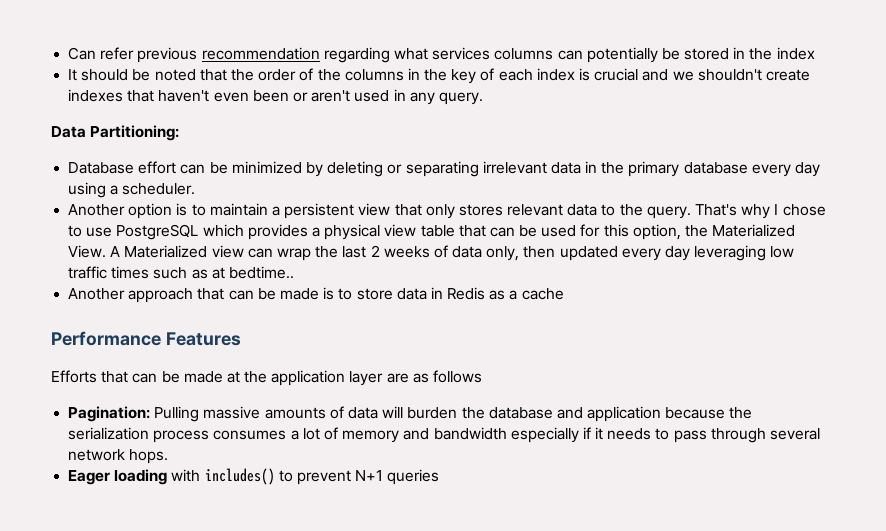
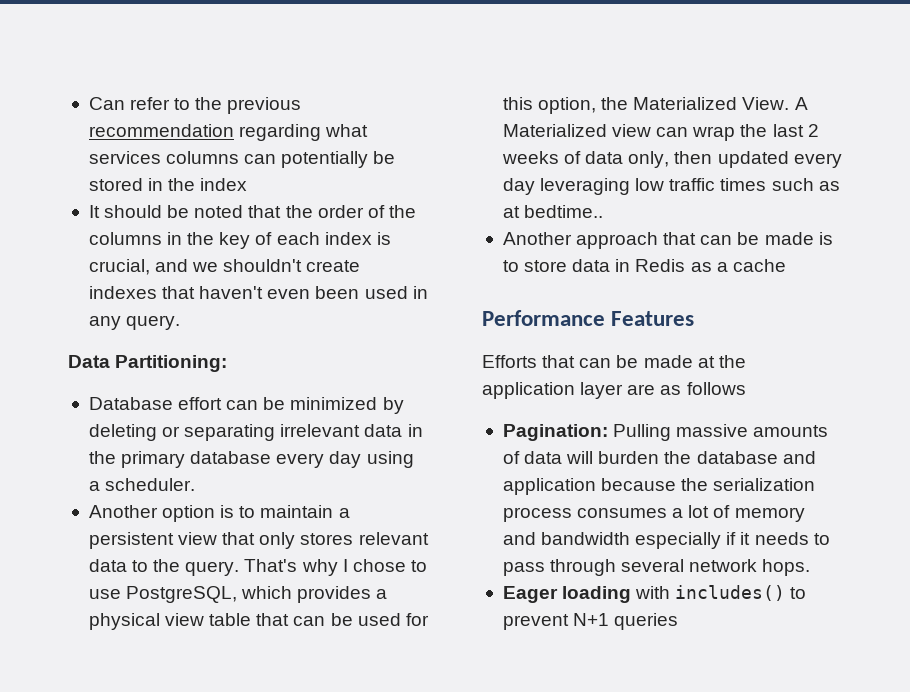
- Can refer previous recommendation regarding what services columns can potentially be stored in the index
+ Can refer to the previous recommendation regarding what services columns can potentially be stored in the index
- It should be noted that the order of the columns in the key of each index is crucial and we shouldn't create indexes that haven't even been or aren't used in any query.
+ It should be noted that the order of the columns in the key of each index is crucial, and we shouldn't create indexes that haven't even been used in any query.
- That's why I chose to use PostgreSQL which provides a physical view table that can be used for this option, the Materialized View.
+ That's why I chose to use PostgreSQL, which provides a physical view table that can be used for this option, the Materialized View.

